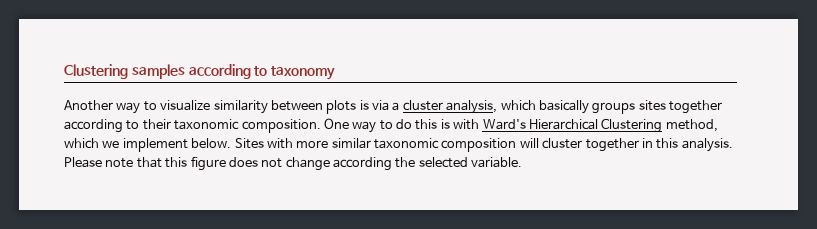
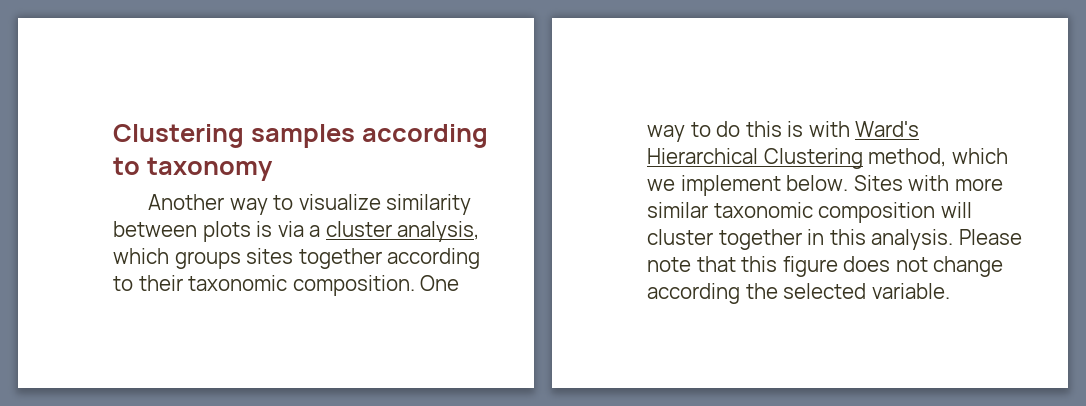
- Another way to visualize similarity between plots is via a cluster analysis, which basically groups sites together according to their taxonomic composition.
+ Another way to visualize similarity between plots is via a cluster analysis, which groups sites together according to their taxonomic composition.

